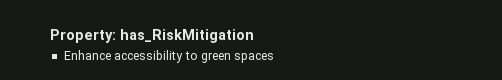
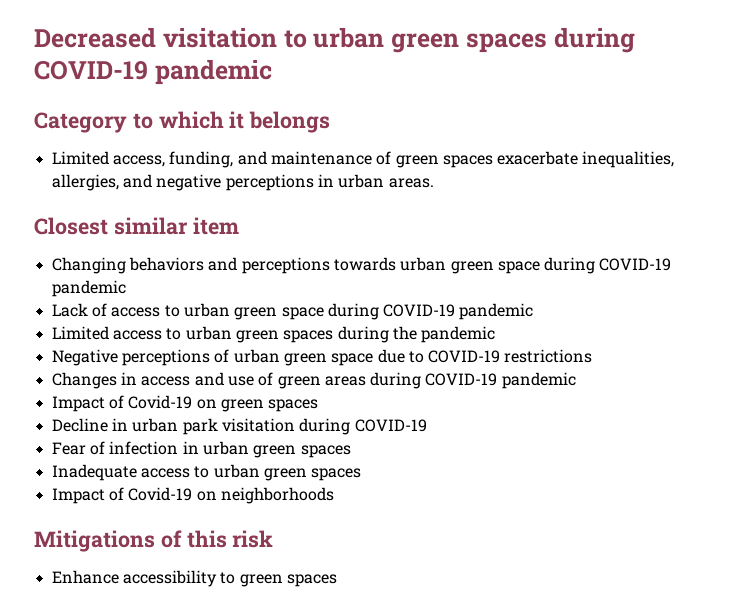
- Property: has_RiskMitigation
+ Decreased visitation to urban green spaces during COVID-19 pandemic
+ Category to which it belongs
+ Limited access, funding, and maintenance of green spaces exacerbate inequalities, allergies, and negative perceptions in urban areas.
+ Closest similar item
+ Changing behaviors and perceptions towards urban green space during COVID-19 pandemic
+ Lack of access to urban green space during COVID-19 pandemic
+ Limited access to urban green spaces during the pandemic
+ Negative perceptions of urban green space due to COVID-19 restrictions
+ Changes in access and use of green areas during COVID-19 pandemic
+ Impact of Covid-19 on green spaces
+ Decline in urban park visitation during COVID-19
+ Fear of infection in urban green spaces
+ Inadequate access to urban green spaces
+ Impact of Covid-19 on neighborhoods
+ Mitigations of this risk

